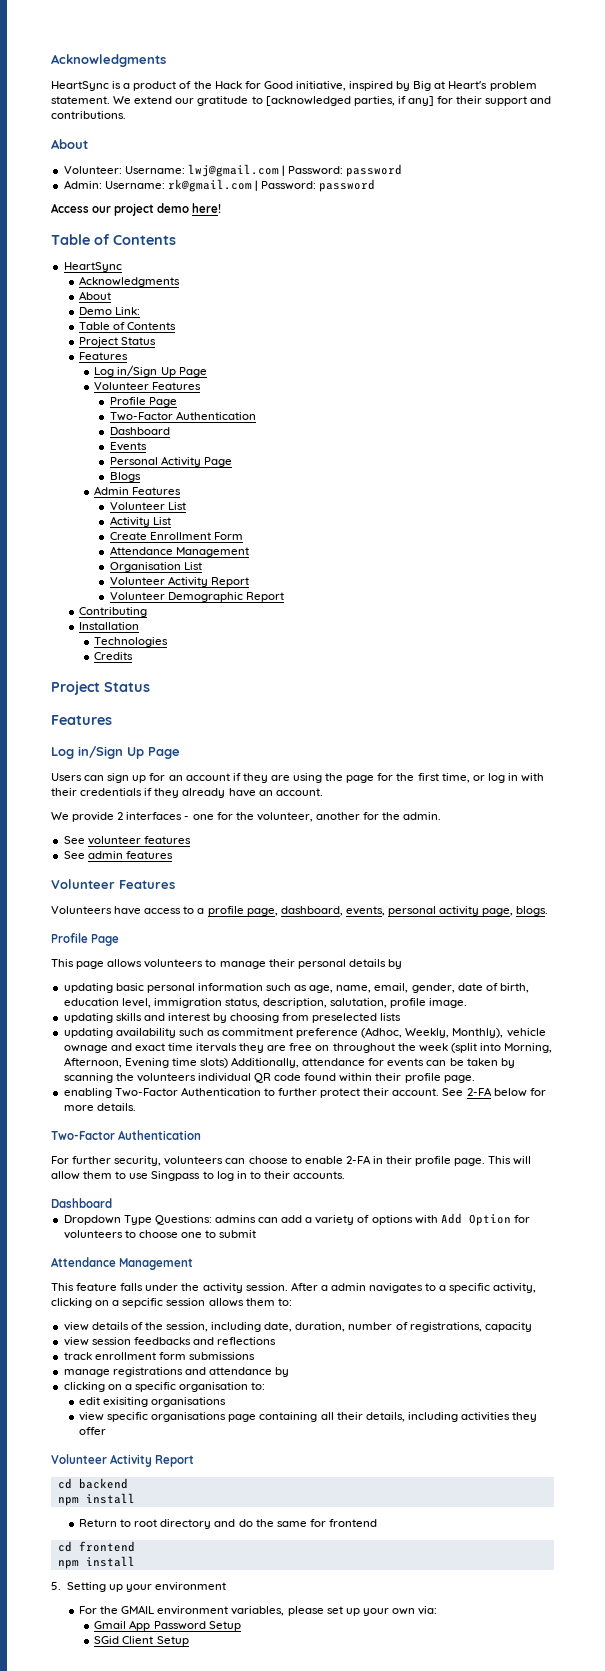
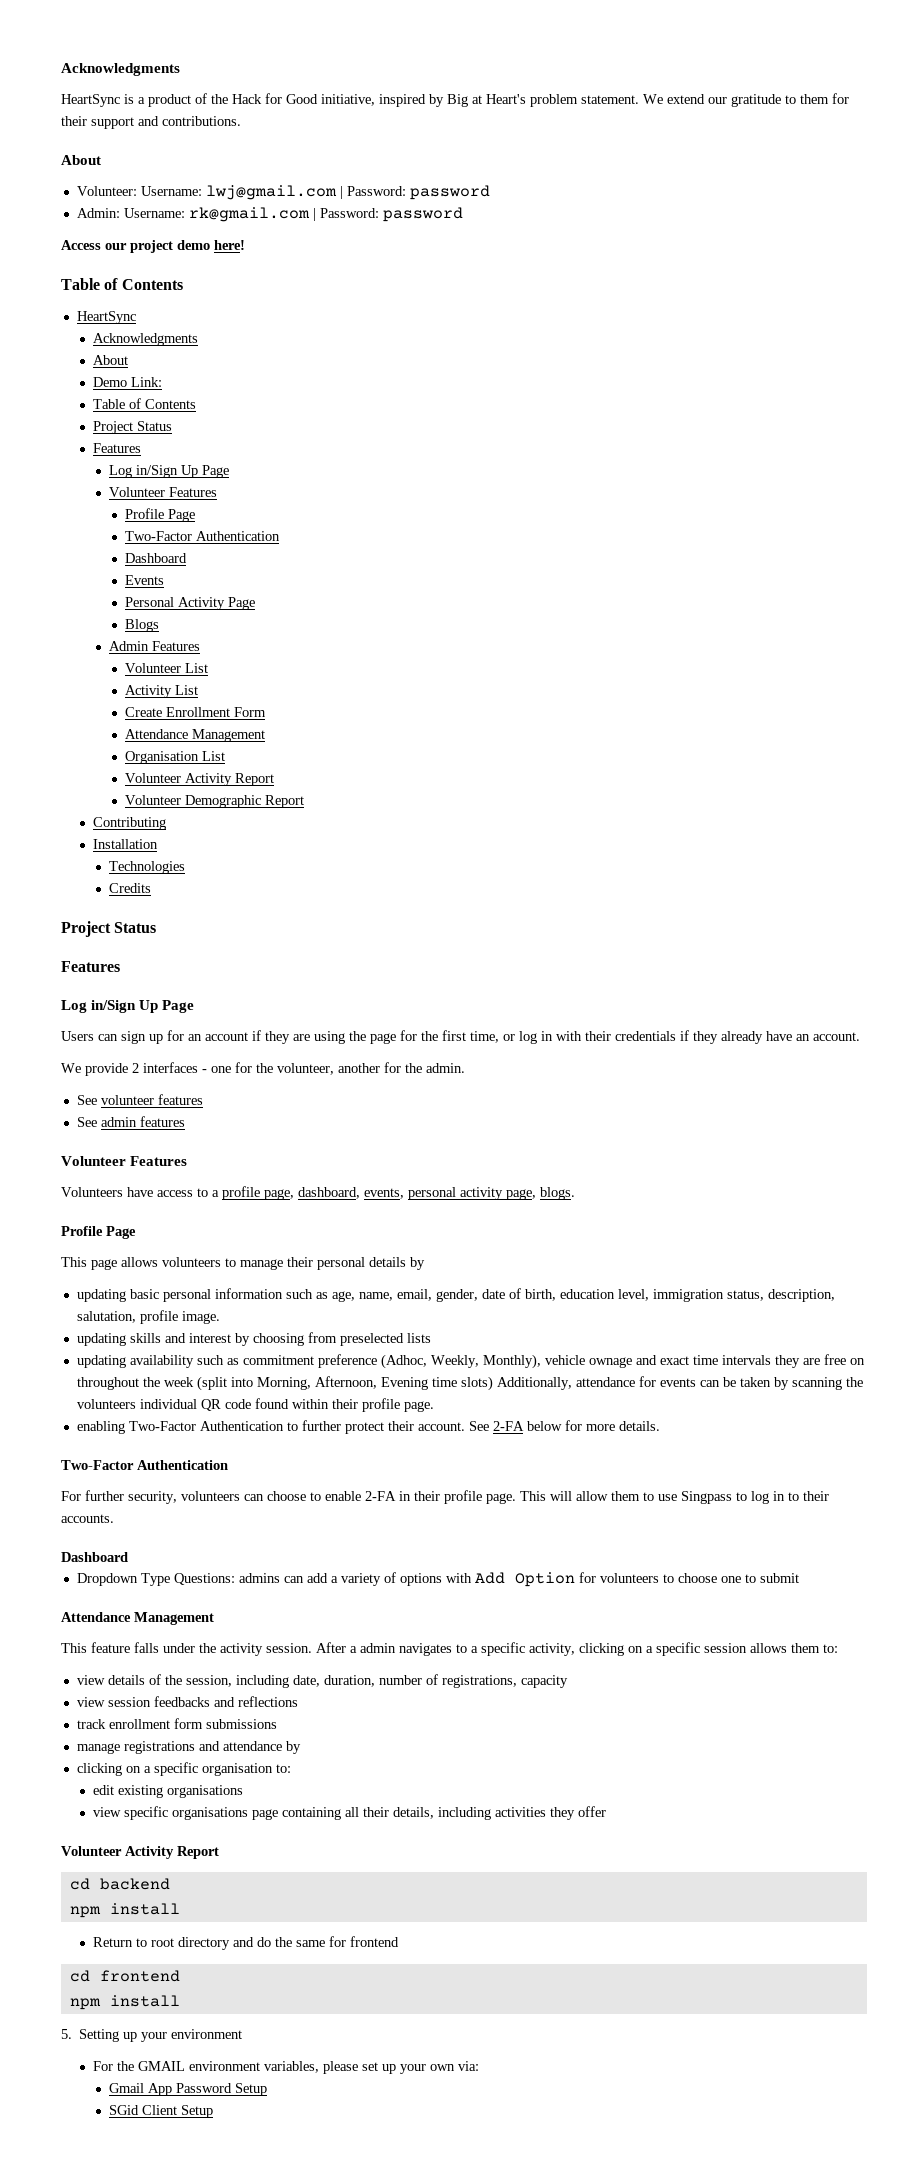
- We extend our gratitude to [acknowledged parties, if any] for their support and contributions.
+ We extend our gratitude to them for their support and contributions.
- updating availability such as commitment preference (Adhoc, Weekly, Monthly), vehicle ownage and exact time itervals they are free on throughout the week (split into Morning, Afternoon, Evening time slots) Additionally, attendance for events can be taken by scanning the volunteers individual QR code found within their profile page.
+ updating availability such as commitment preference (Adhoc, Weekly, Monthly), vehicle ownage and exact time intervals they are free on throughout the week (split into Morning, Afternoon, Evening time slots) Additionally, attendance for events can be taken by scanning the volunteers individual QR code found within their profile page.
- After a admin navigates to a specific activity, clicking on a sepcific session allows them to:
+ After a admin navigates to a specific activity, clicking on a specific session allows them to:
- edit exisiting organisations
+ edit existing organisations

